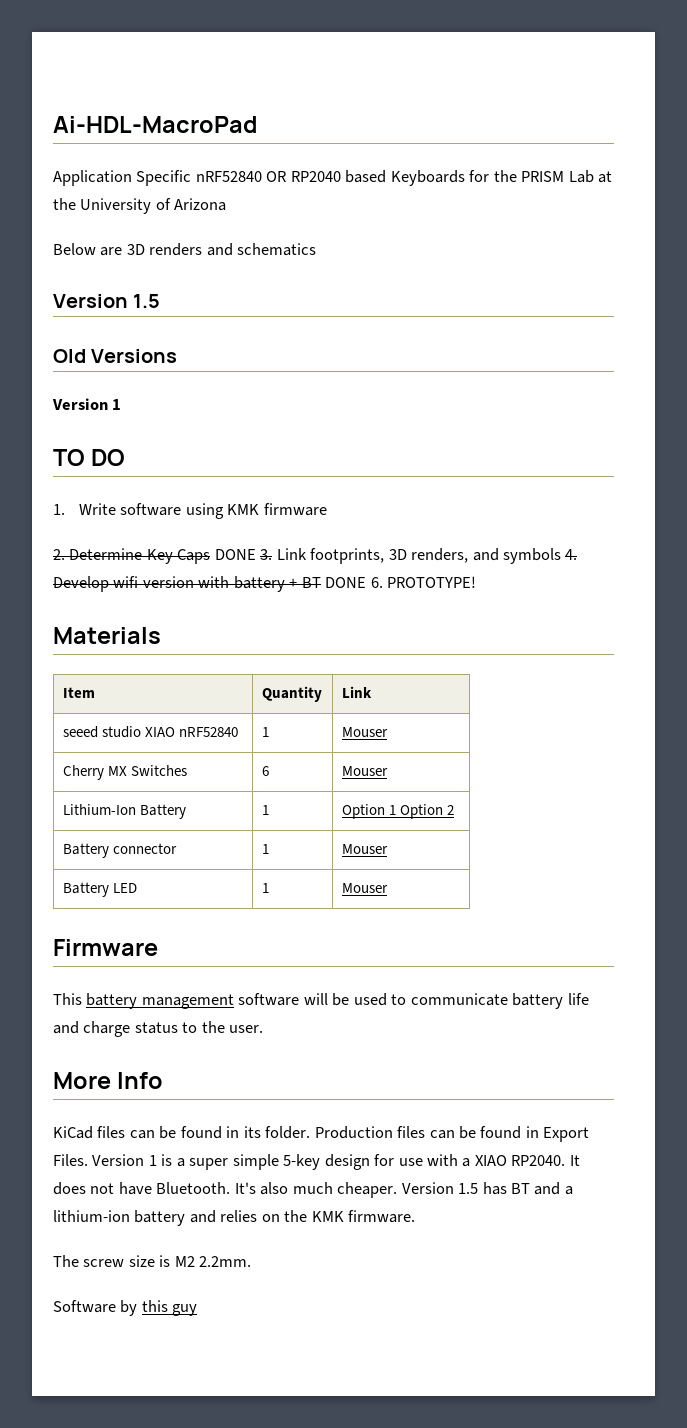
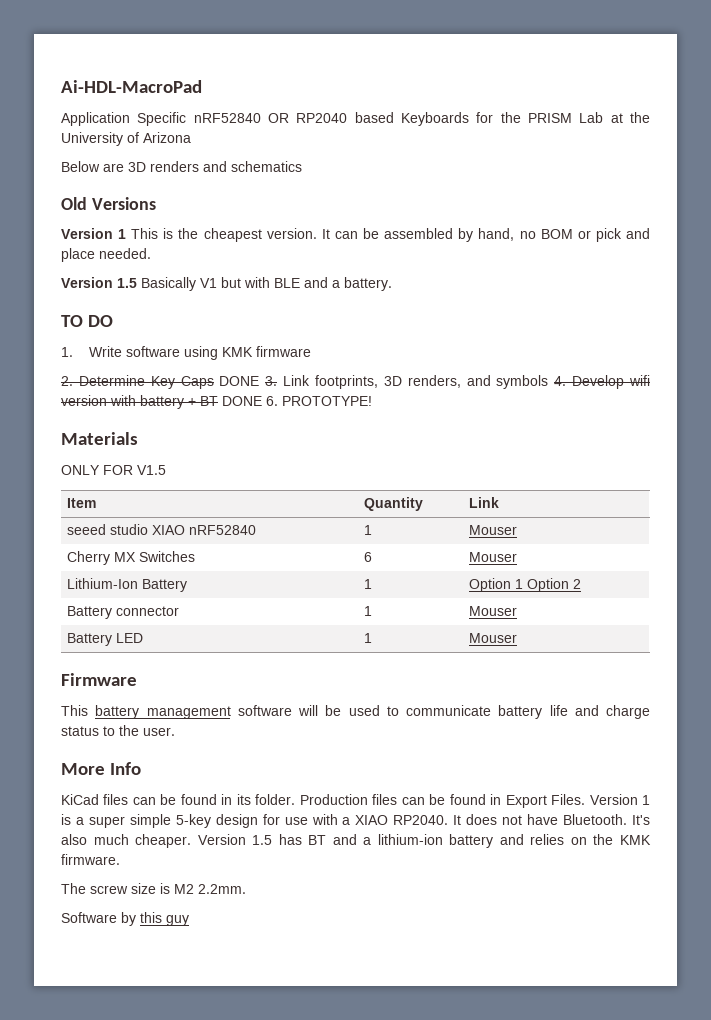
  Below are 3D renders and schematics
- Version 1.5
  Old Versions
- Version 1
+ Version 1 This is the cheapest version. It can be assembled by hand, no BOM or pick and place needed.
+ Version 1.5 Basically V1 but with BLE and a battery.
+ ONLY FOR V1.5

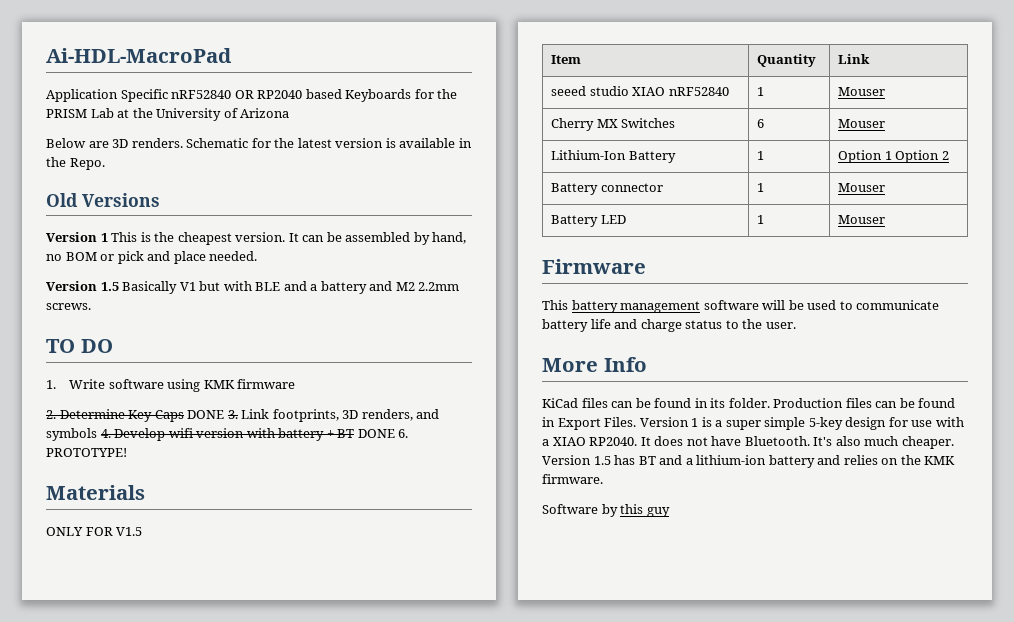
- Below are 3D renders and schematics
+ Below are 3D renders. Schematic for the latest version is available in the Repo.
- Version 1.5 Basically V1 but with BLE and a battery.
+ Version 1.5 Basically V1 but with BLE and a battery and M2 2.2mm screws.
- The screw size is M2 2.2mm.

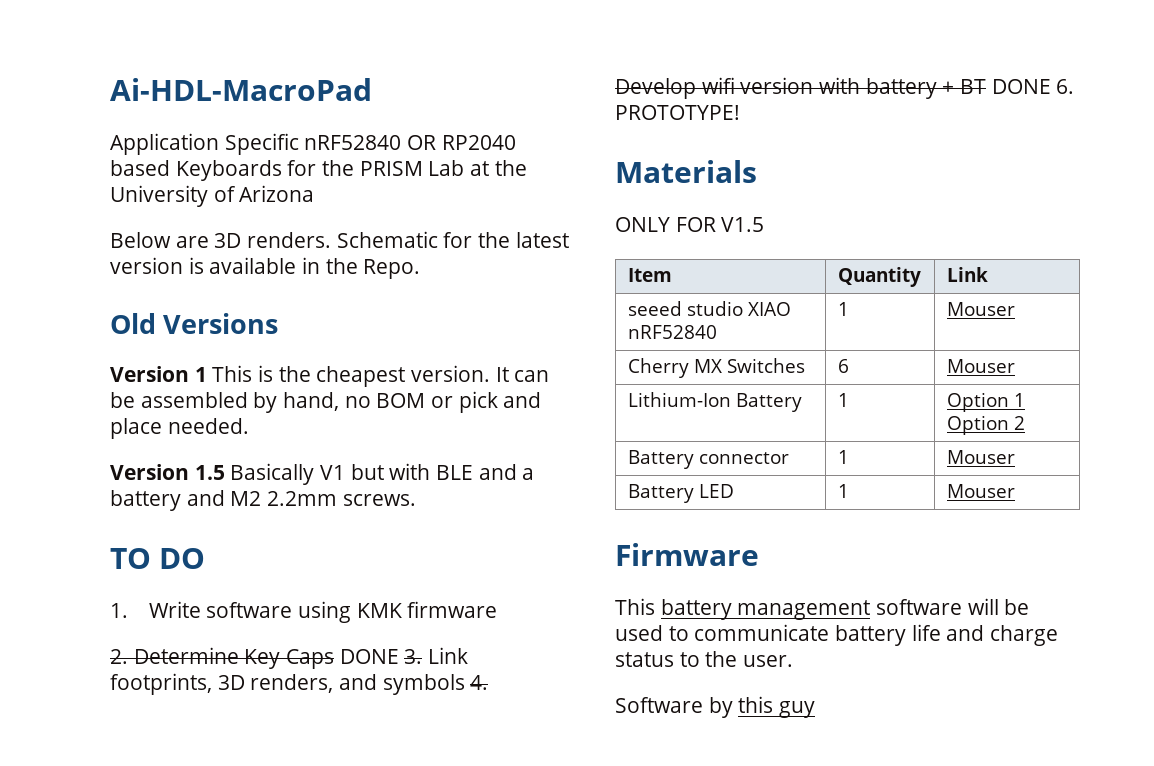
- More Info
- KiCad files can be found in its folder. Production files can be found in Export Files. Version 1 is a super simple 5-key design for use with a XIAO RP2040. It does not have Bluetooth. It's also much cheaper. Version 1.5 has BT and a lithium-ion battery and relies on the KMK firmware.

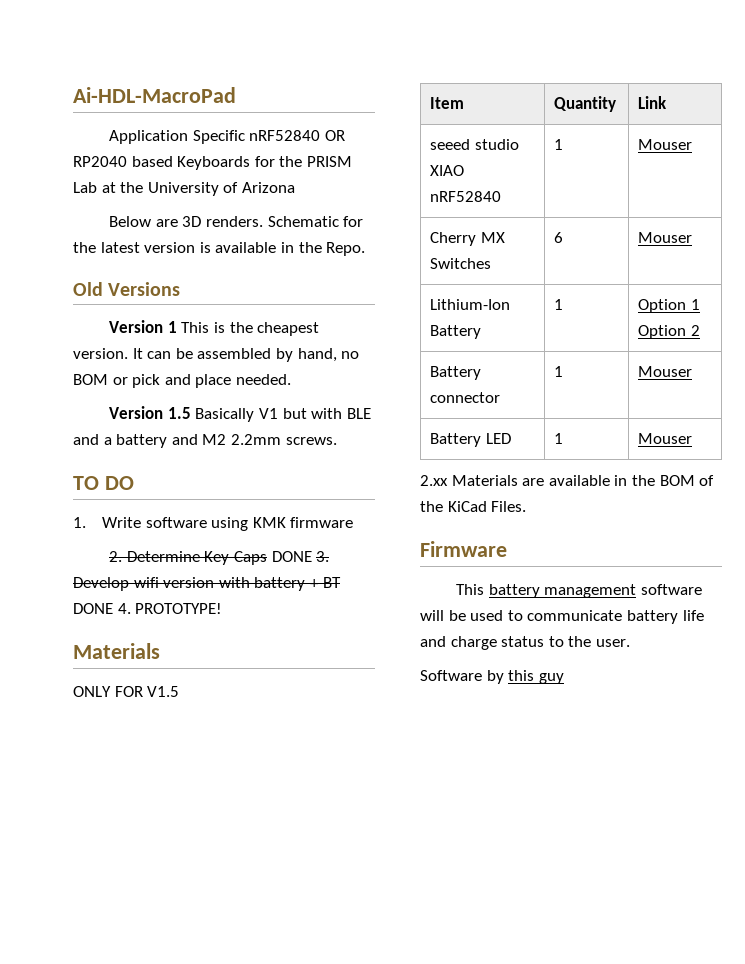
- 2. Determine Key Caps DONE 3. Link footprints, 3D renders, and symbols 4. Develop wifi version with battery + BT DONE 6. PROTOTYPE!
+ 2. Determine Key Caps DONE 3. Develop wifi version with battery + BT DONE 4. PROTOTYPE!
+ 2.xx Materials are available in the BOM of the KiCad Files.

